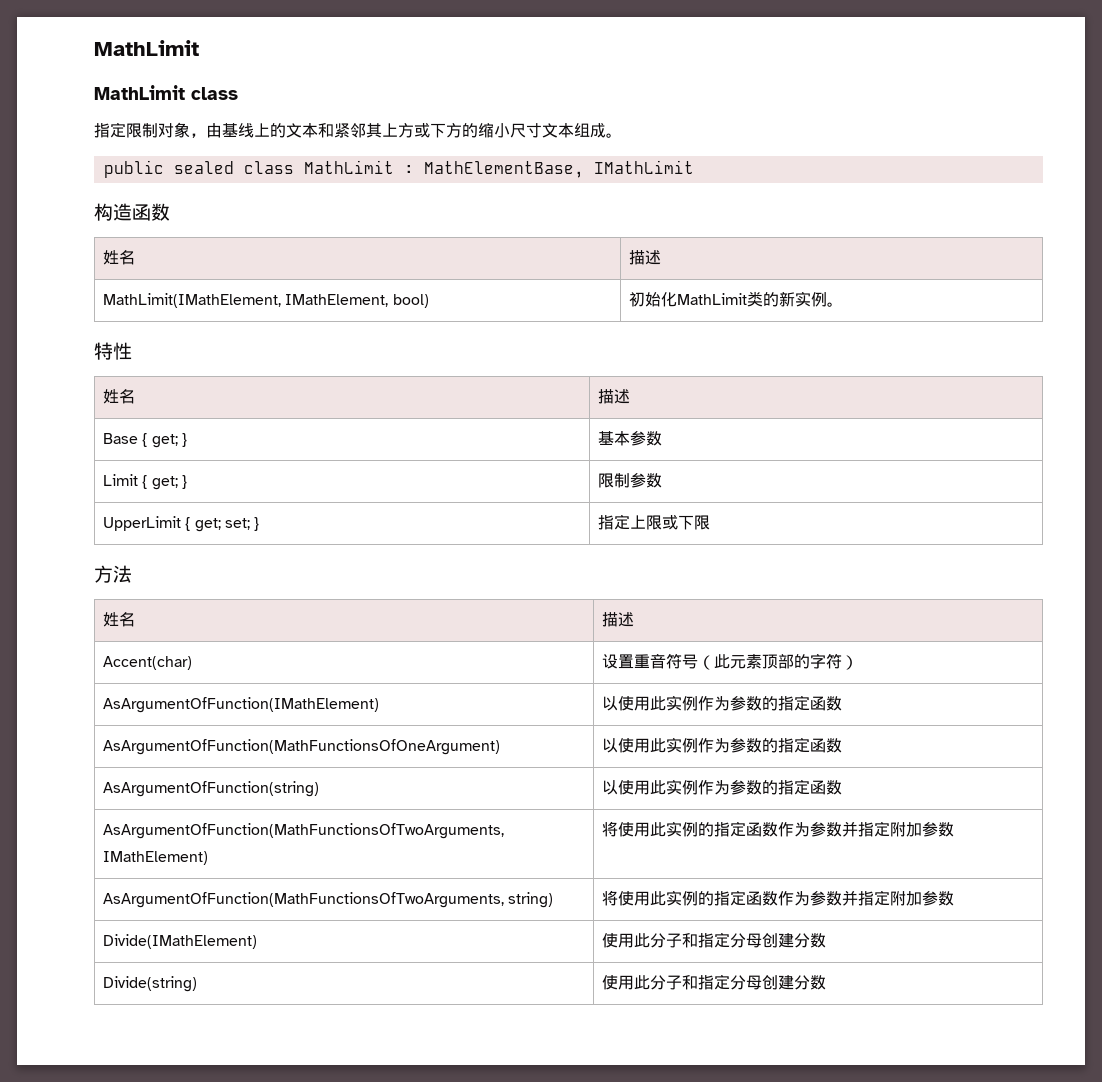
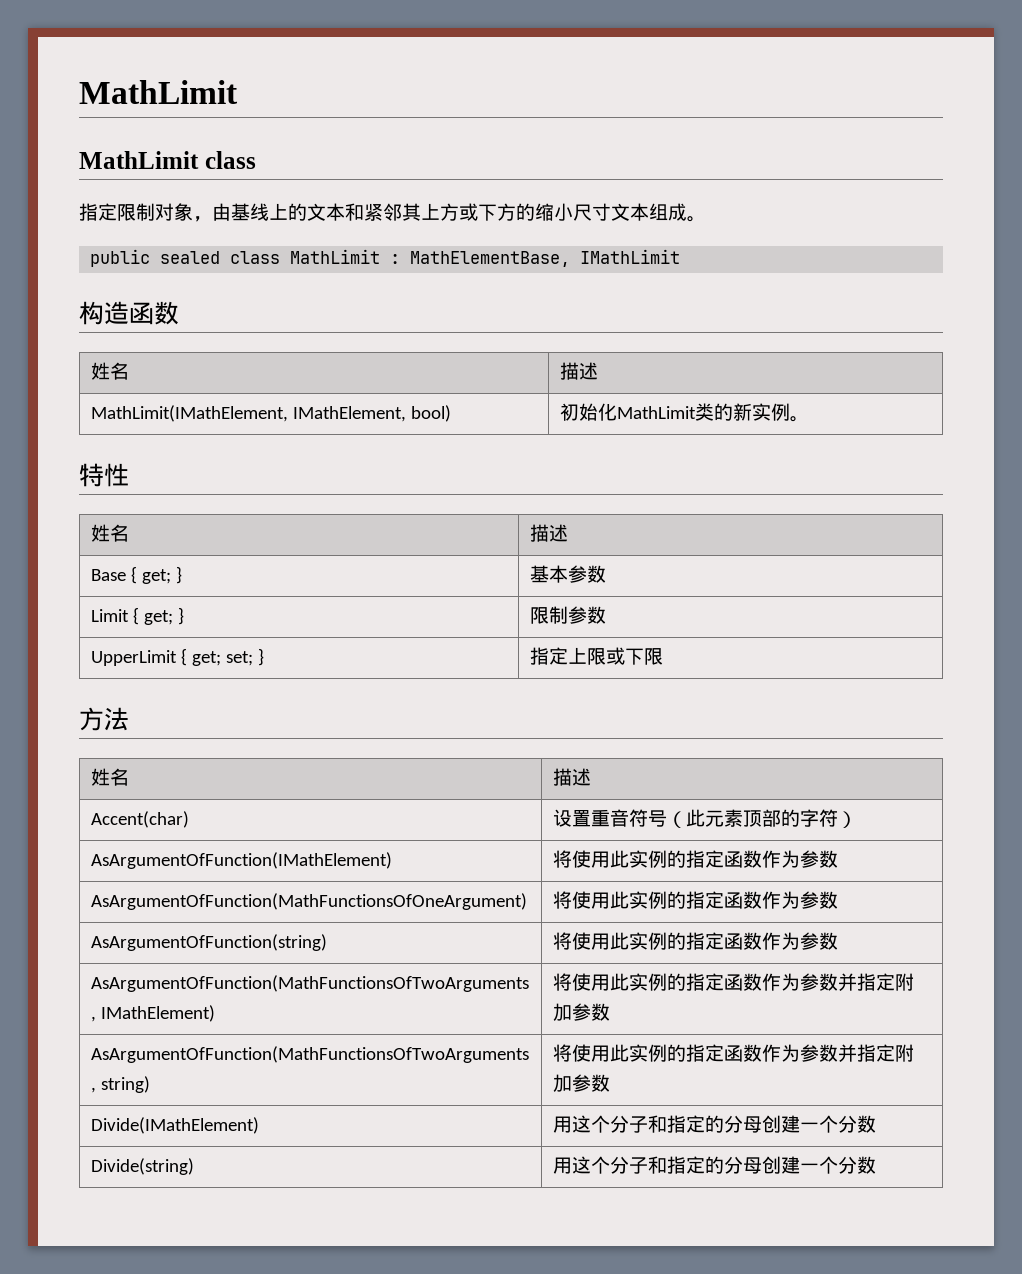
- AsArgumentOfFunction(IMathElement) | 以使用此实例作为参数的指定函数
+ AsArgumentOfFunction(IMathElement) | 将使用此实例的指定函数作为参数
- AsArgumentOfFunction(MathFunctionsOfOneArgument) | 以使用此实例作为参数的指定函数
+ AsArgumentOfFunction(MathFunctionsOfOneArgument) | 将使用此实例的指定函数作为参数
- AsArgumentOfFunction(string) | 以使用此实例作为参数的指定函数
+ AsArgumentOfFunction(string) | 将使用此实例的指定函数作为参数
- Divide(IMathElement) | 使用此分子和指定分母创建分数
+ Divide(IMathElement) | 用这个分子和指定的分母创建一个分数
- Divide(string) | 使用此分子和指定分母创建分数
+ Divide(string) | 用这个分子和指定的分母创建一个分数

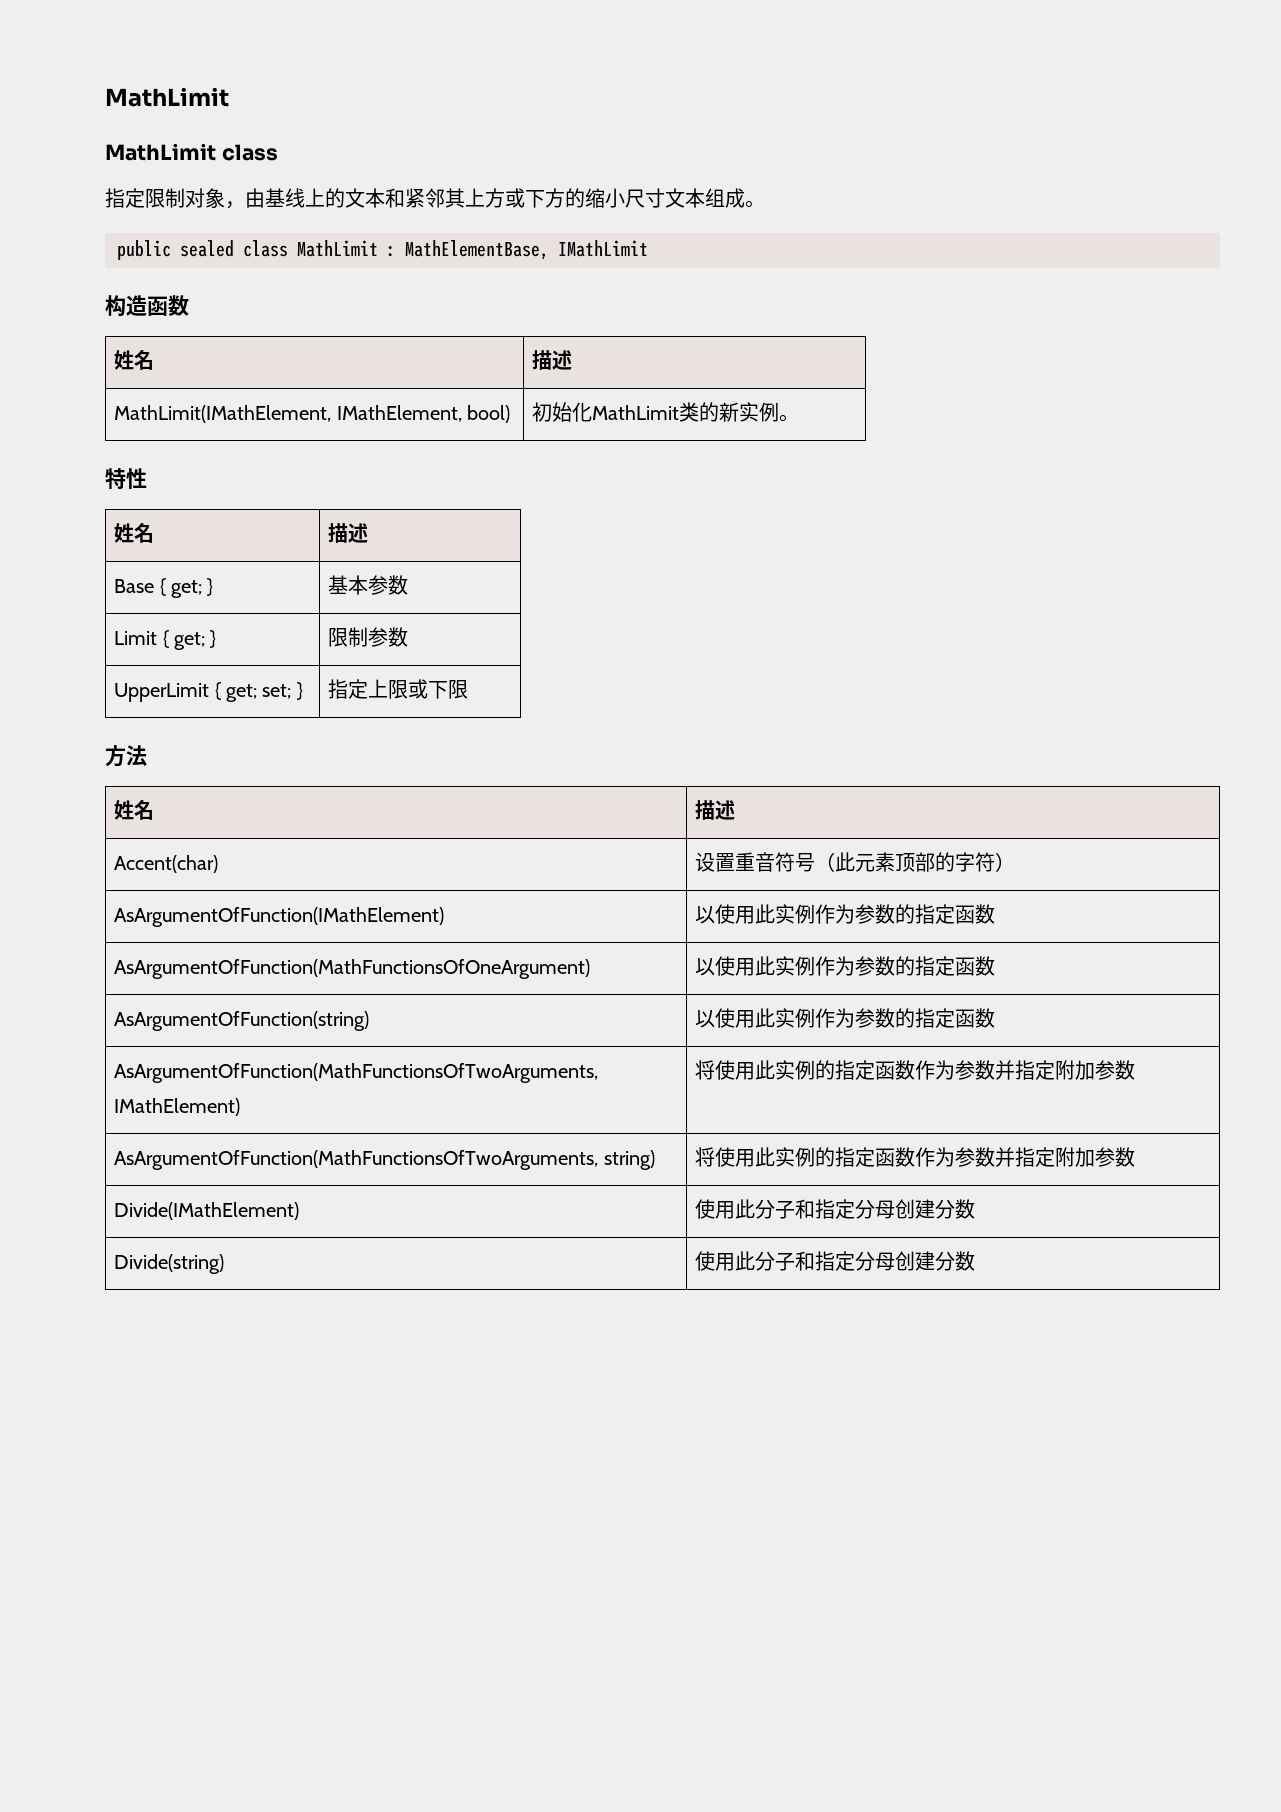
- AsArgumentOfFunction(IMathElement) | 将使用此实例的指定函数作为参数
+ AsArgumentOfFunction(IMathElement) | 以使用此实例作为参数的指定函数
- AsArgumentOfFunction(MathFunctionsOfOneArgument) | 将使用此实例的指定函数作为参数
+ AsArgumentOfFunction(MathFunctionsOfOneArgument) | 以使用此实例作为参数的指定函数
- AsArgumentOfFunction(string) | 将使用此实例的指定函数作为参数
+ AsArgumentOfFunction(string) | 以使用此实例作为参数的指定函数
- Divide(IMathElement) | 用这个分子和指定的分母创建一个分数
+ Divide(IMathElement) | 使用此分子和指定分母创建分数
- Divide(string) | 用这个分子和指定的分母创建一个分数
+ Divide(string) | 使用此分子和指定分母创建分数

